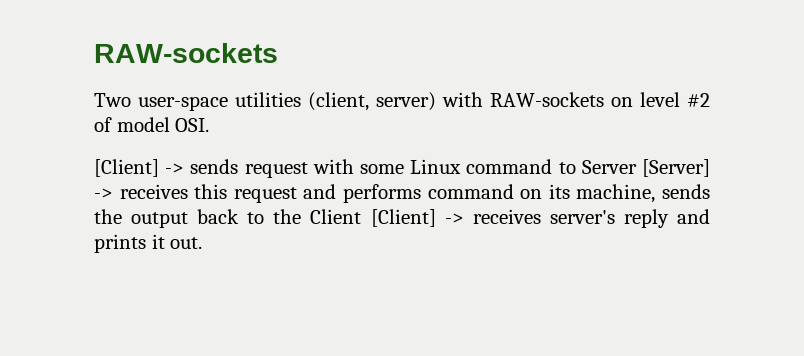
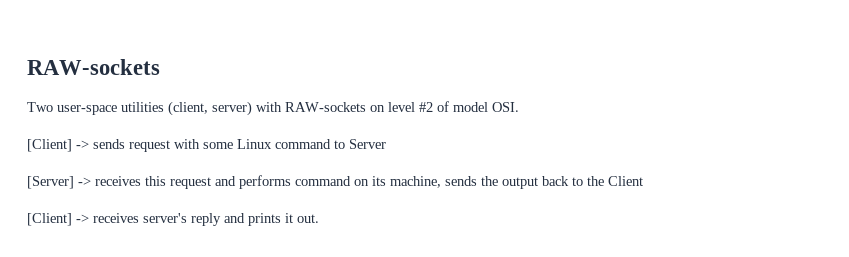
- [Client] -> sends request with some Linux command to Server [Server] -> receives this request and performs command on its machine, sends the output back to the Client [Client] -> receives server's reply and prints it out.
+ [Client] -> sends request with some Linux command to Server
+ [Server] -> receives this request and performs command on its machine, sends the output back to the Client
+ [Client] -> receives server's reply and prints it out.

